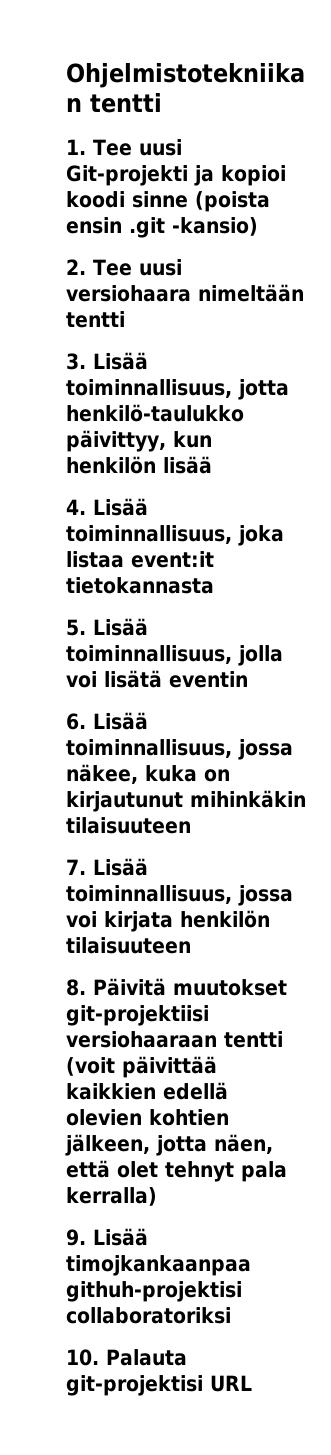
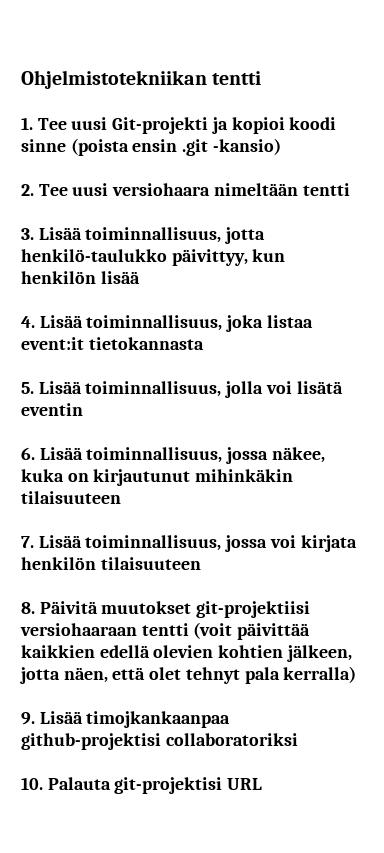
- 9. Lisää timojkankaanpaa githuh-projektisi collaboratoriksi
+ 9. Lisää timojkankaanpaa github-projektisi collaboratoriksi

